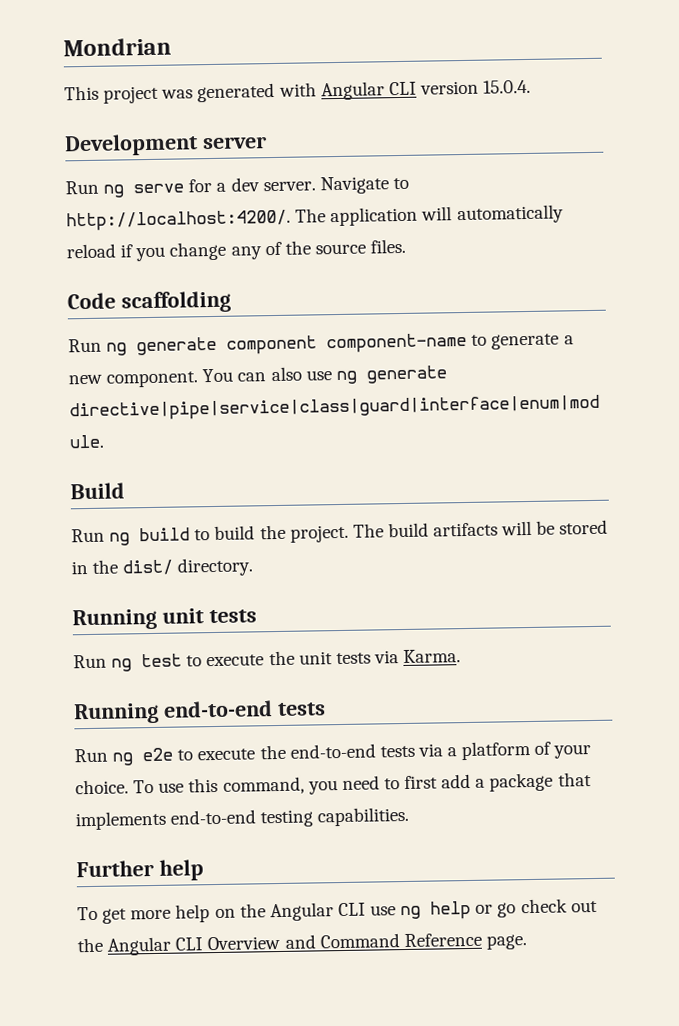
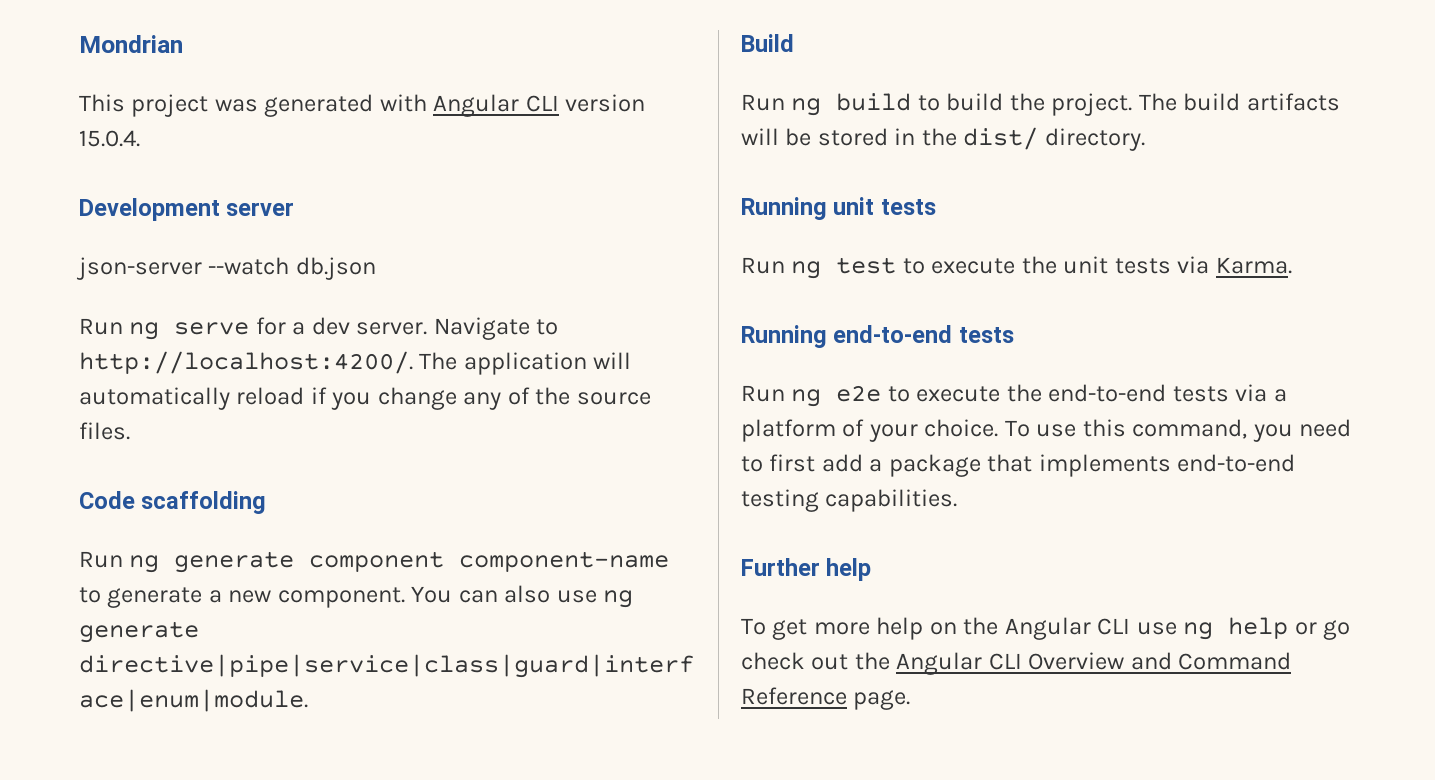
+ json-server --watch db.json

